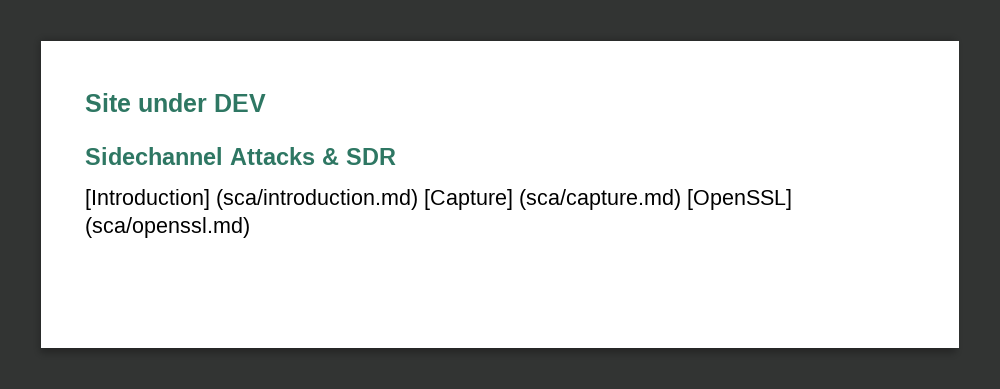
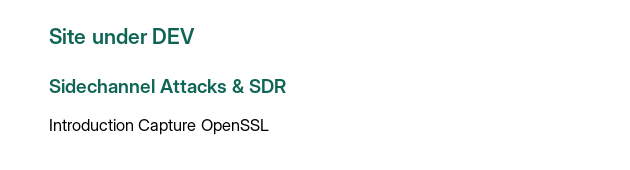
- [Introduction] (sca/introduction.md) [Capture] (sca/capture.md) [OpenSSL] (sca/openssl.md)
+ Introduction Capture OpenSSL

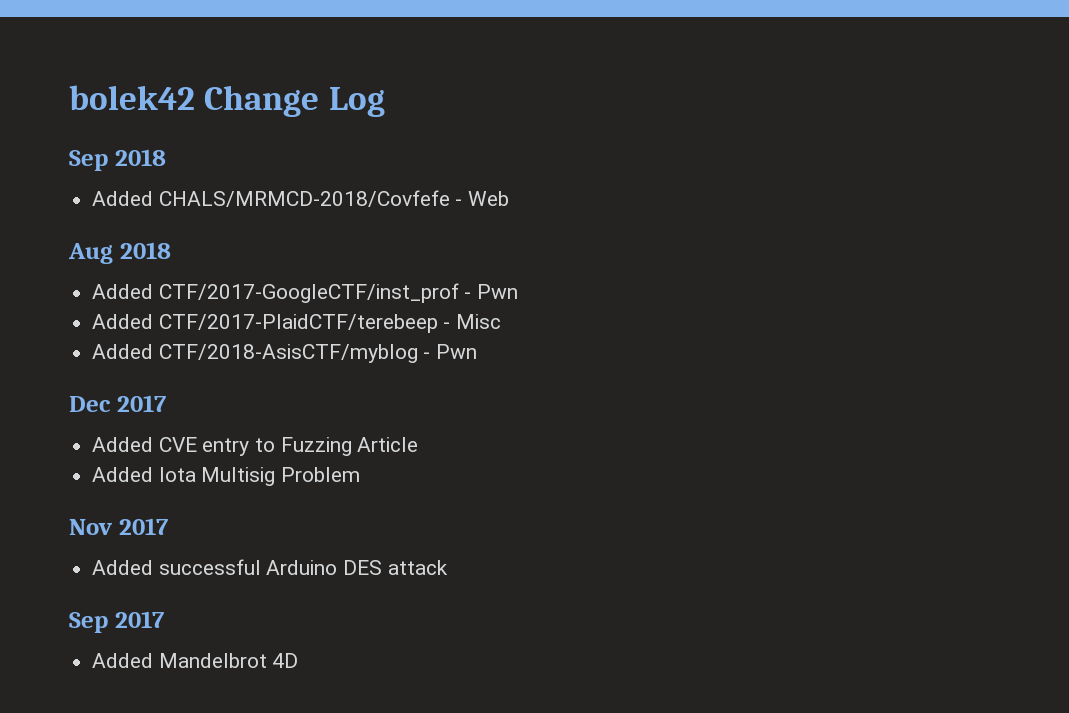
- Site under DEV
- Sidechannel Attacks & SDR
- Introduction Capture OpenSSL
+ bolek42 Change Log
+ Sep 2018
+ Added CHALS/MRMCD-2018/Covfefe - Web
+ Aug 2018
+ Added CTF/2017-GoogleCTF/inst_prof - Pwn
+ Added CTF/2017-PlaidCTF/terebeep - Misc
+ Added CTF/2018-AsisCTF/myblog - Pwn
+ Dec 2017
+ Added CVE entry to Fuzzing Article
+ Added Iota Multisig Problem
+ Nov 2017
+ Added successful Arduino DES attack
+ Sep 2017
+ Added Mandelbrot 4D

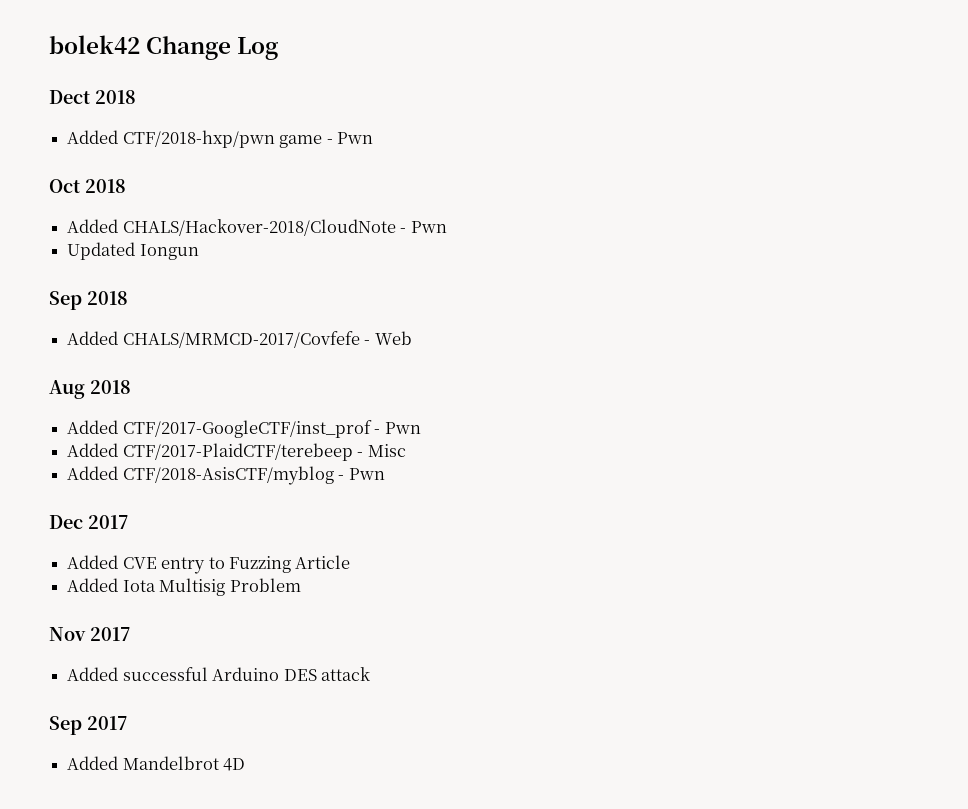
+ Dect 2018
+ Added CTF/2018-hxp/pwn game - Pwn
+ Oct 2018
+ Added CHALS/Hackover-2018/CloudNote - Pwn
+ Updated Iongun
- Added CHALS/MRMCD-2018/Covfefe - Web
+ Added CHALS/MRMCD-2017/Covfefe - Web

